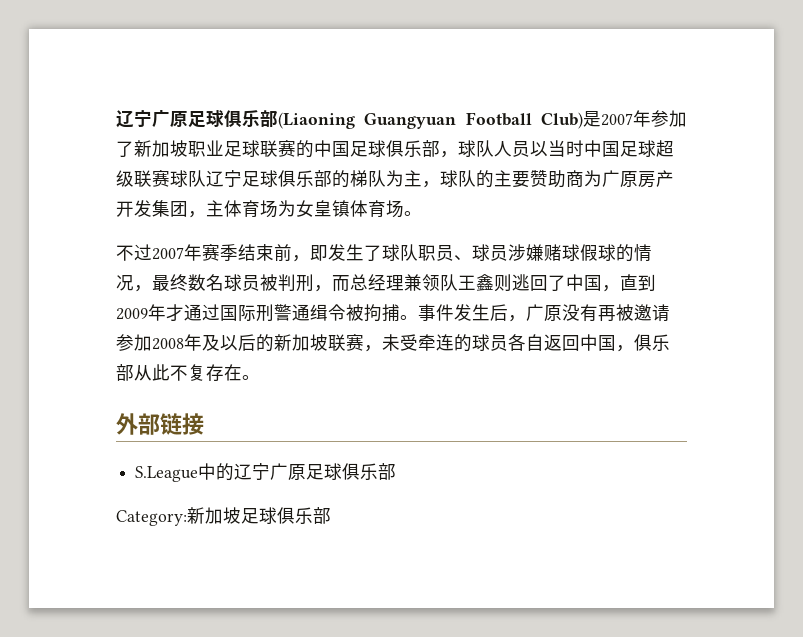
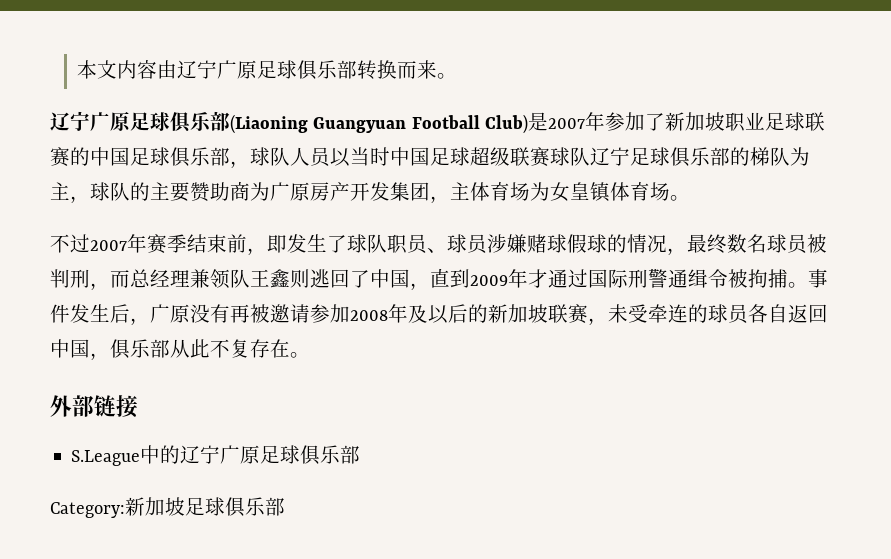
+ 本文内容由辽宁广原足球俱乐部转换而来。

